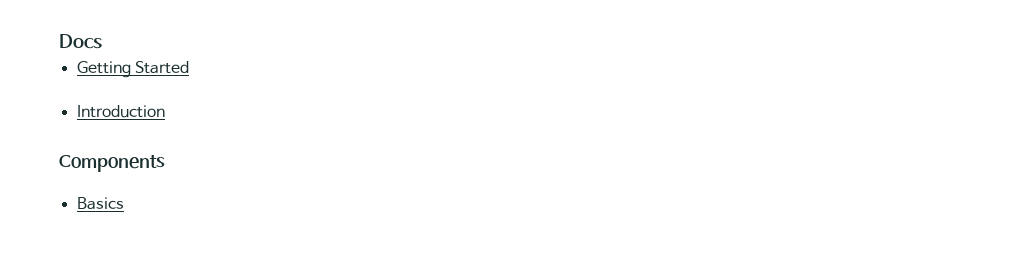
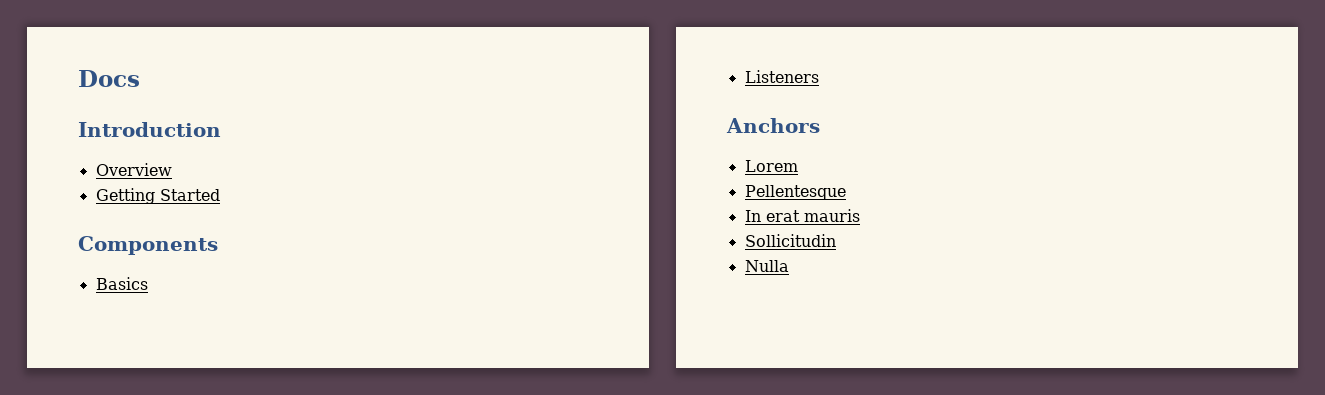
+ Introduction
+ Overview
- Introduction
+ Listeners
+ Anchors
+ Lorem
+ Pellentesque
+ In erat mauris
+ Sollicitudin
+ Nulla

